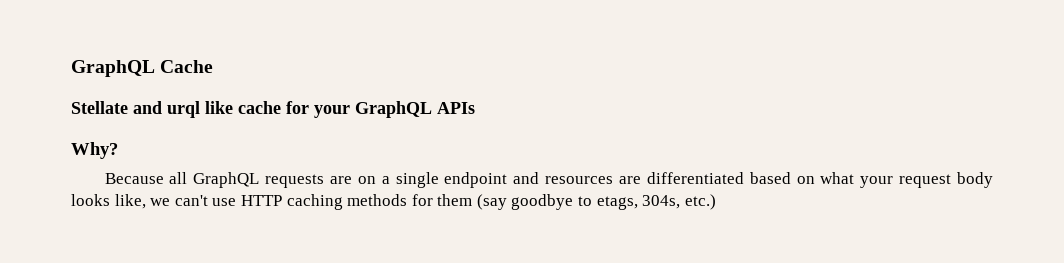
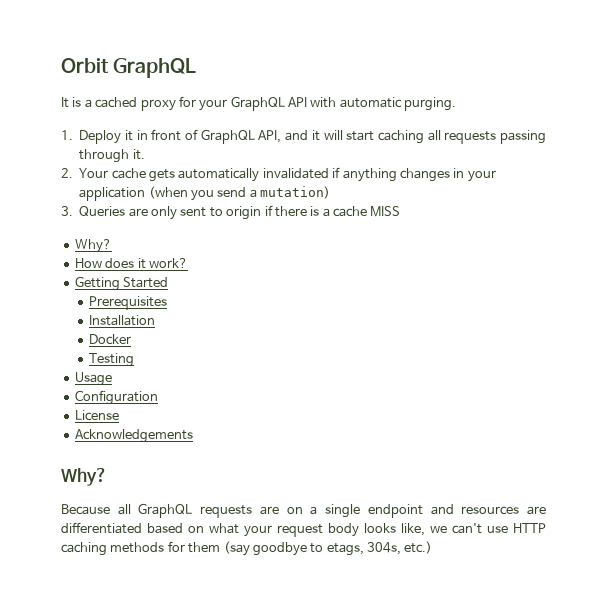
- GraphQL Cache
- Stellate and urql like cache for your GraphQL APIs
+ Orbit GraphQL
+ It is a cached proxy for your GraphQL API with automatic purging.
+ 1. Deploy it in front of GraphQL API, and it will start caching all requests passing through it.
+ 2. Your cache gets automatically invalidated if anything changes in your application (when you send a mutation)
+ 3. Queries are only sent to origin if there is a cache MISS
+ Why?
+ How does it work?
+ Getting Started
+ Prerequisites
+ Installation
+ Docker
+ Testing
+ Usage
+ Configuration
+ License
+ Acknowledgements

